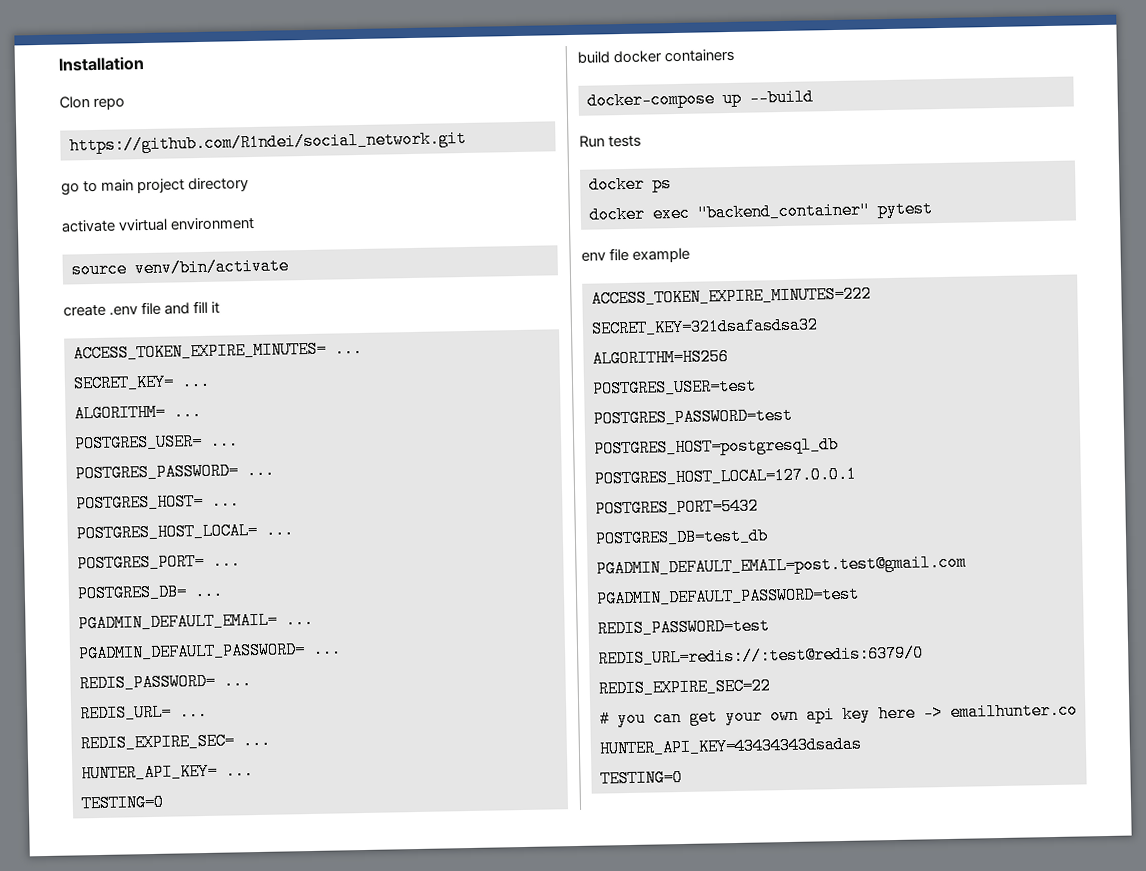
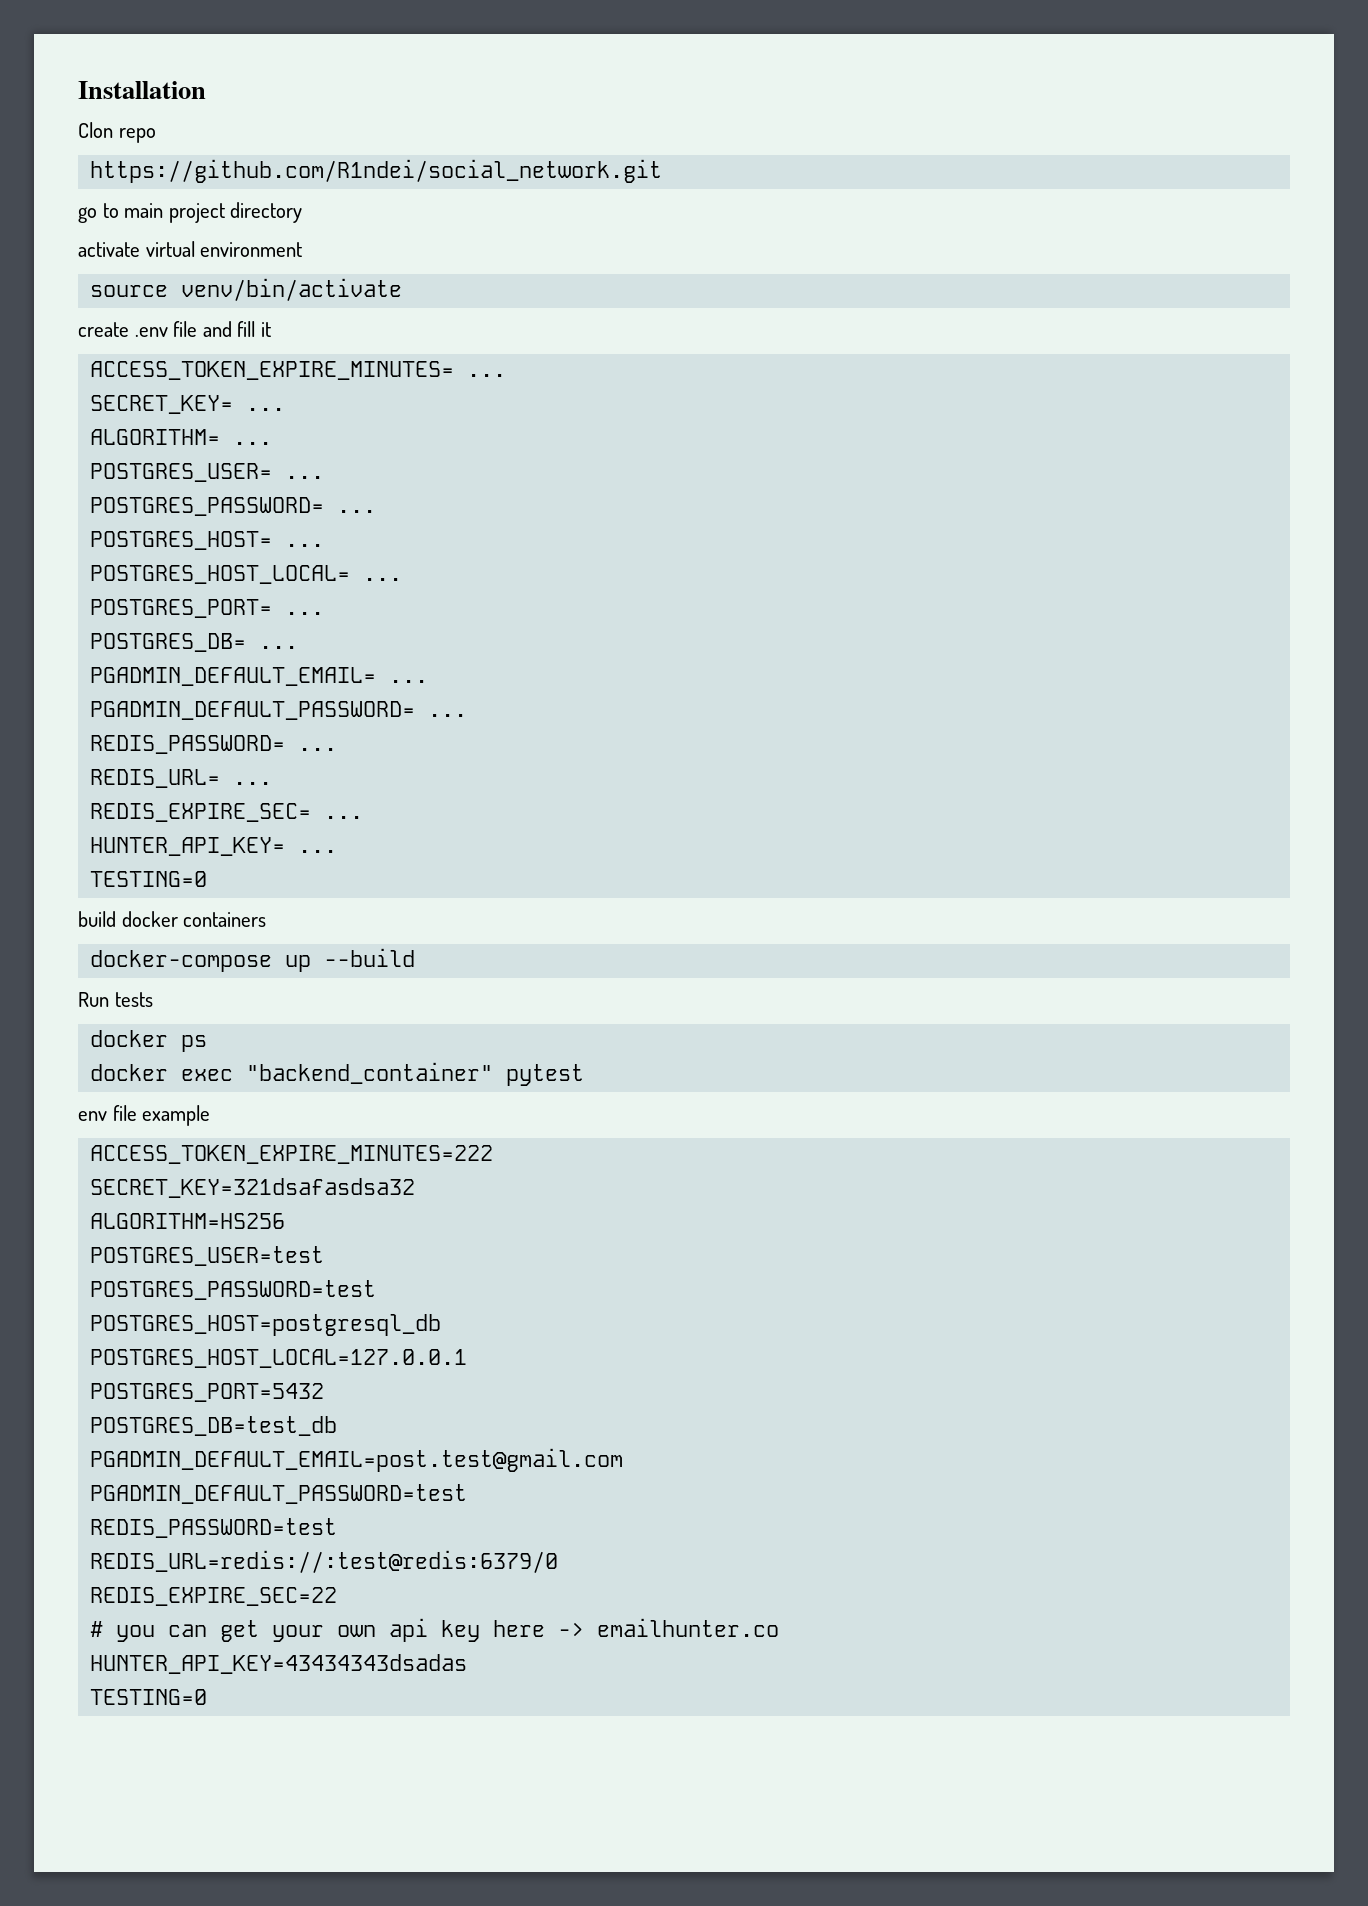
- activate vvirtual environment
+ activate virtual environment

